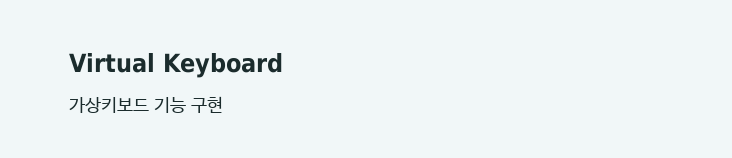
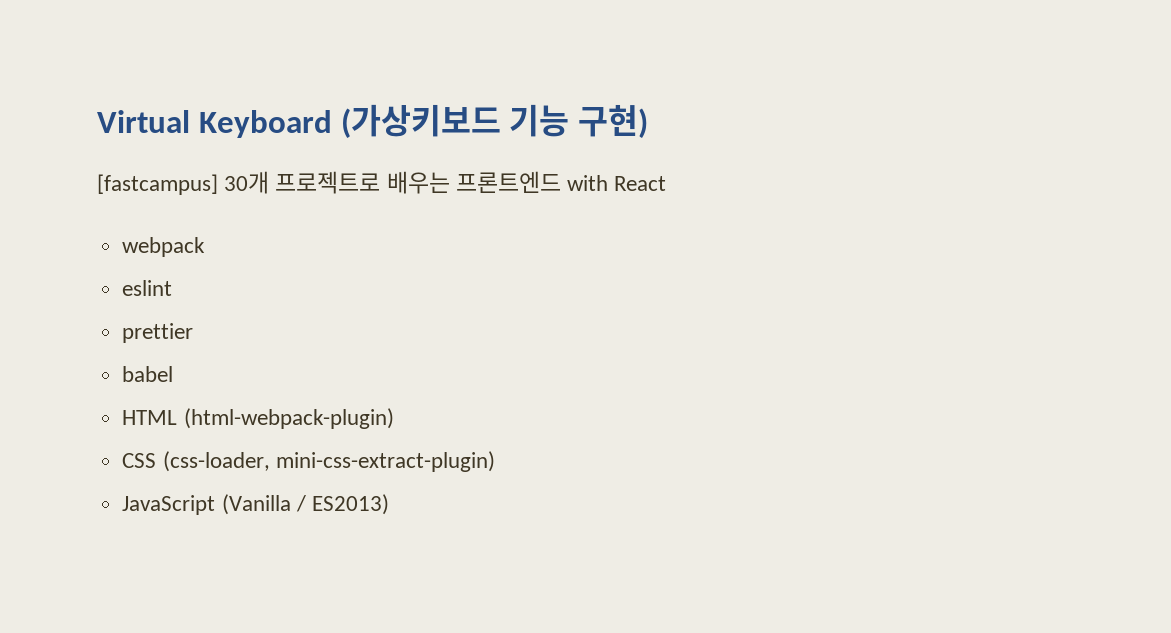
- Virtual Keyboard
- 가상키보드 기능 구현
+ Virtual Keyboard (가상키보드 기능 구현)
+ [fastcampus] 30개 프로젝트로 배우는 프론트엔드 with React
+ webpack
+ eslint
+ prettier
+ babel
+ HTML (html-webpack-plugin)
+ CSS (css-loader, mini-css-extract-plugin)
+ JavaScript (Vanilla / ES2013)

